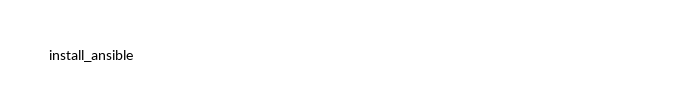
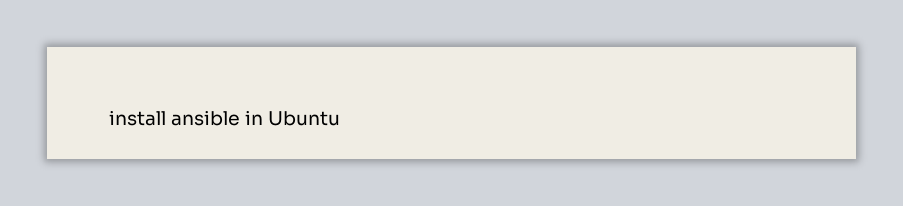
- install_ansible
+ install ansible in Ubuntu

